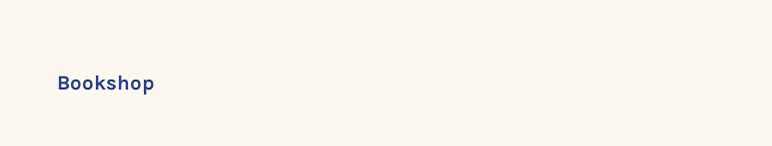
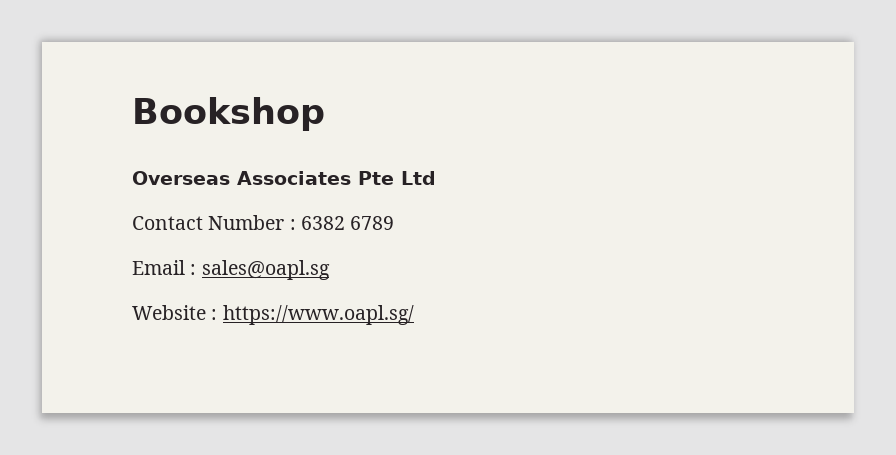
+ Overseas Associates Pte Ltd
+ Contact Number : 6382 6789
+ Email : sales@oapl.sg
+ Website : https://www.oapl.sg/

